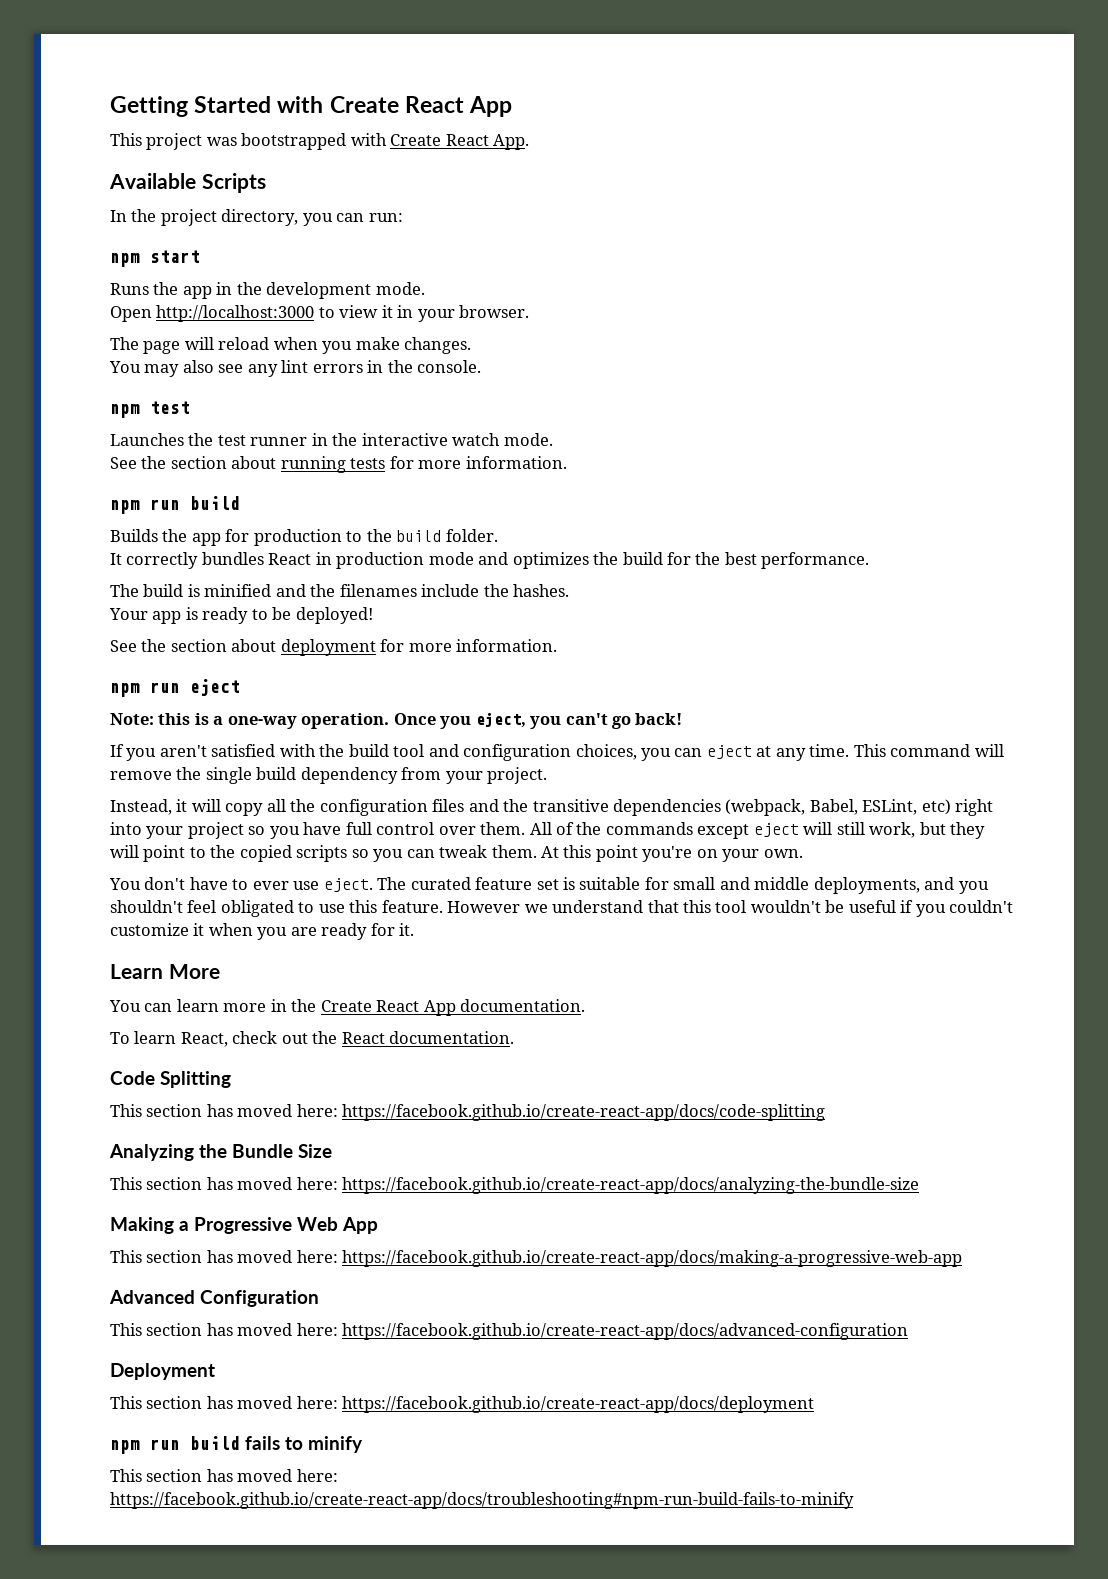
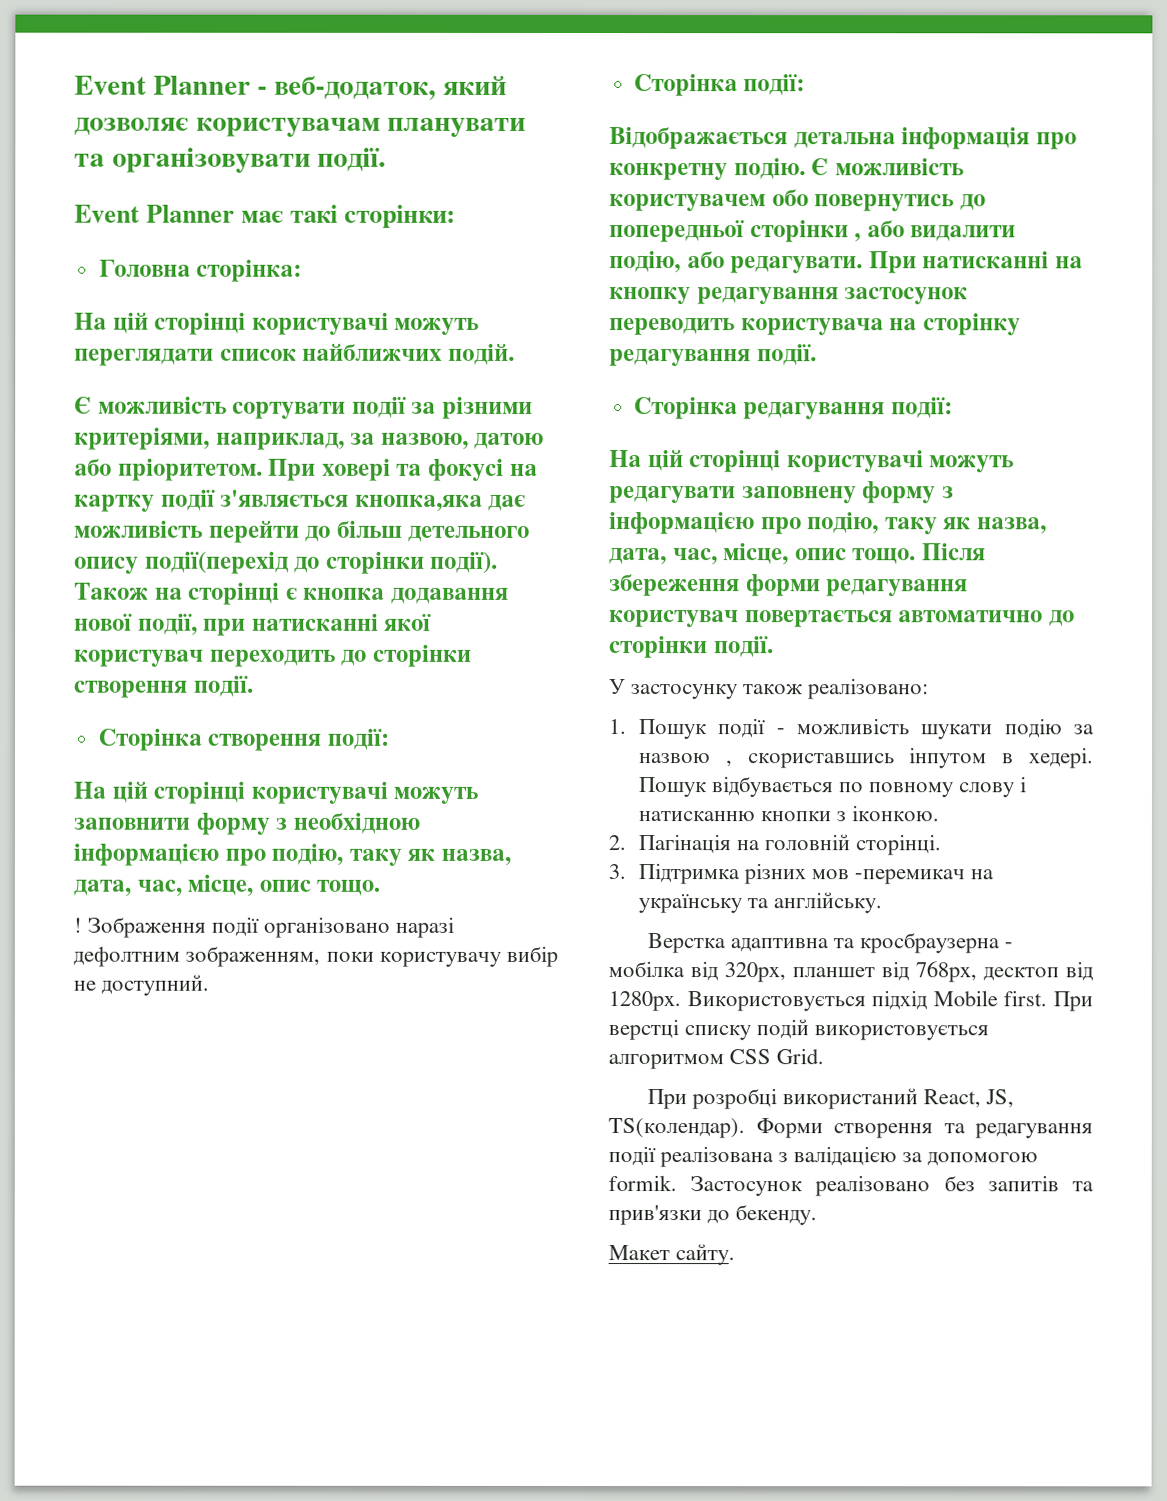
- Getting Started with Create React App
- This project was bootstrapped with Create React App.
- Available Scripts
- In the project directory, you can run:
- npm start
- Runs the app in the development mode.
- Open http://localhost:3000 to view it in your browser.
- The page will reload when you make changes.
- You may also see any lint errors in the console.
- npm test
- Launches the test runner in the interactive watch mode.
- See the section about running tests for more information.
- npm run build
- Builds the app for production to the build folder.
- It correctly bundles React in production mode and optimizes the build for the best performance.
- The build is minified and the filenames include the hashes.
- Your app is ready to be deployed!
- See the section about deployment for more information.
- npm run eject
- Note: this is a one-way operation. Once you eject, you can't go back!
- If you aren't satisfied with the build tool and configuration choices, you can eject at any time. This command will remove the single build dependency from your project.
- Instead, it will copy all the configuration files and the transitive dependencies (webpack, Babel, ESLint, etc) right into your project so you have full control over them. All of the commands except eject will still work, but they will point to the copied scripts so you can tweak them. At this point you're on your own.
- You don't have to ever use eject. The curated feature set is suitable for small and middle deployments, and you shouldn't feel obligated to use this feature. However we understand that this tool wouldn't be useful if you couldn't customize it when you are ready for it.
- Learn More
- You can learn more in the Create React App documentation.
- To learn React, check out the React documentation.
- Code Splitting
- This section has moved here: https://facebook.github.io/create-react-app/docs/code-splitting
- Analyzing the Bundle Size
- This section has moved here: https://facebook.github.io/create-react-app/docs/analyzing-the-bundle-size
- Making a Progressive Web App
- This section has moved here: https://facebook.github.io/create-react-app/docs/making-a-progressive-web-app
- Advanced Configuration
- This section has moved here: https://facebook.github.io/create-react-app/docs/advanced-configuration
- Deployment
- This section has moved here: https://facebook.github.io/create-react-app/docs/deployment
- npm run build fails to minify
- This section has moved here: https://facebook.github.io/create-react-app/docs/troubleshooting#npm-run-build-fails-to-minify
+ Event Planner - веб-додаток, який дозволяє користувачам планувати та організовувати події.
+ Event Planner має такі сторінки:
+ Головна сторінка:
+ На цій сторінці користувачі можуть переглядати список найближчих подій.
+ Є можливість сортувати події за різними критеріями, наприклад, за назвою, датою або пріоритетом. При ховері та фокусі на картку події з'являється кнопка,яка дає можливість перейти до більш детельного опису події(перехід до сторінки події). Також на сторінці є кнопка додавання нової події, при натисканні якої користувач переходить до сторінки створення події.
+ Сторінка створення події:
+ На цій сторінці користувачі можуть заповнити форму з необхідною інформацією про подію, таку як назва, дата, час, місце, опис тощо.
+ ! Зображення події організовано наразі дефолтним зображенням, поки користувачу вибір не доступний.
+ Сторінка події:
+ Відображається детальна інформація про конкретну подію. Є можливість користувачем обо повернутись до попередньої сторінки , або видалити подію, або редагувати. При натисканні на кнопку редагування застосунок переводить користувача на сторінку редагування події.
+ Сторінка редагування події:
+ На цій сторінці користувачі можуть редагувати заповнену форму з інформацією про подію, таку як назва, дата, час, місце, опис тощо. Після збереження форми редагування користувач повертається автоматично до сторінки події.
+ У застосунку також реалізовано:
+ 1. Пошук події - можливість шукати подію за назвою , скориставшись інпутом в хедері. Пошук відбувається по повному слову і натисканню кнопки з іконкою.
+ 2. Пагінація на головній сторінці.
+ 3. Підтримка різних мов -перемикач на українську та англійську.
+ Верстка адаптивна та кросбраузерна - мобілка від 320px, планшет від 768px, десктоп від 1280px. Використовується підхід Mobile first. При верстці списку подій використовується алгоритмом CSS Grid.
+ При розробці використаний React, JS, TS(колендар). Форми створення та редагування події реалізована з валідацією за допомогою formik. Застосунок реалізовано без запитів та прив'язки до бекенду.
+ Макет сайту.

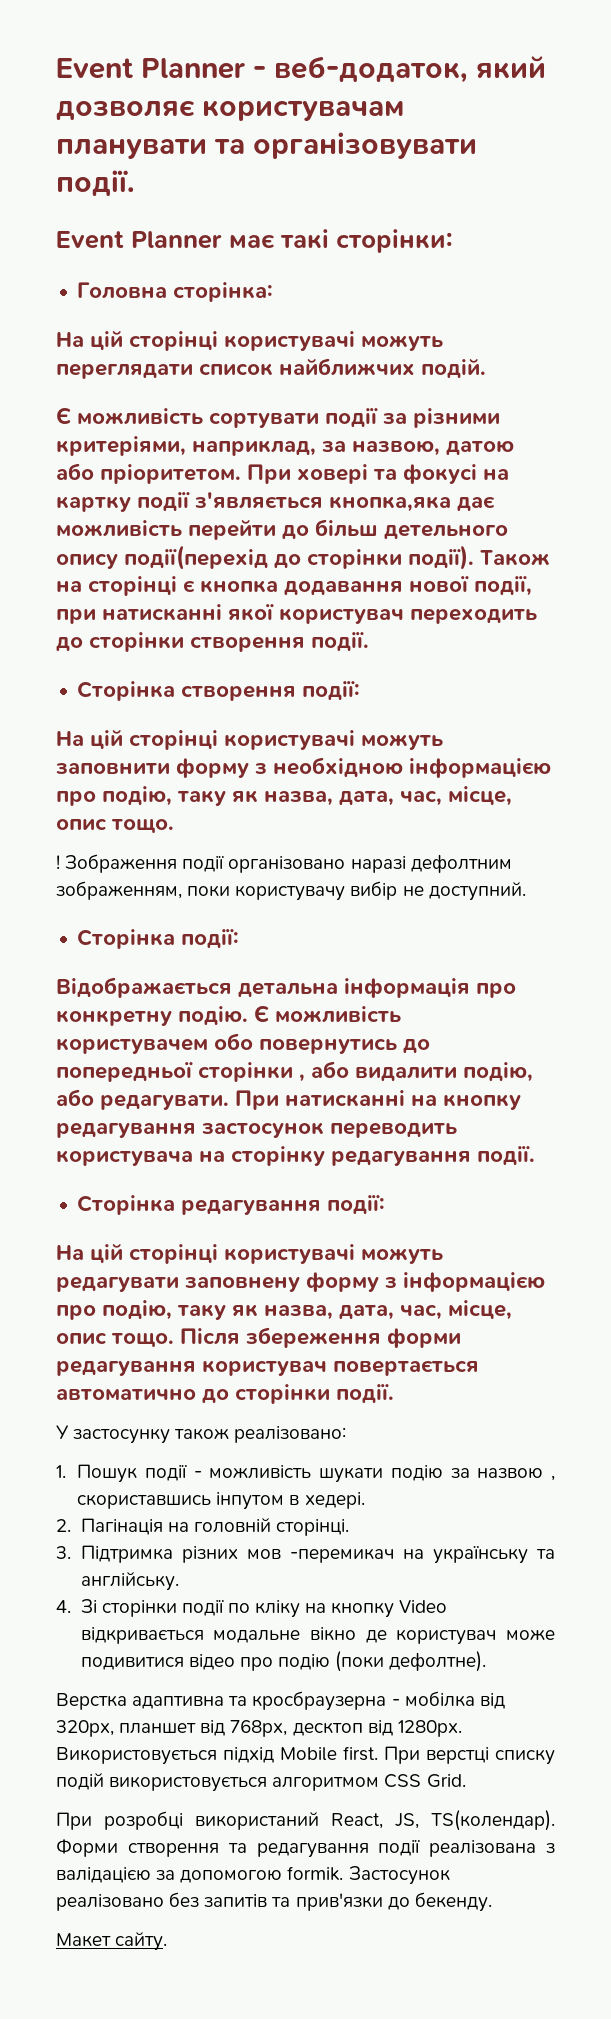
- Пошук відбувається по повному слову і натисканню кнопки з іконкою.
+ 4. Зі сторінки події по кліку на кнопку Video відкривається модальне вікно де користувач може подивитися відео про подію (поки дефолтне).

